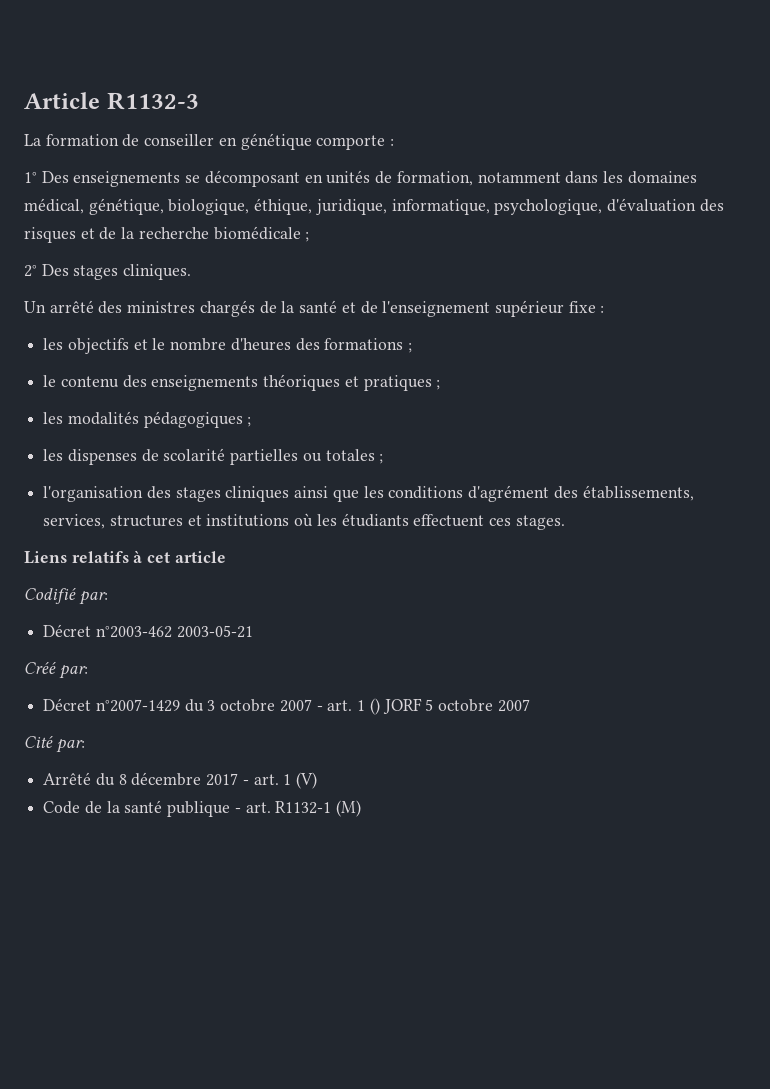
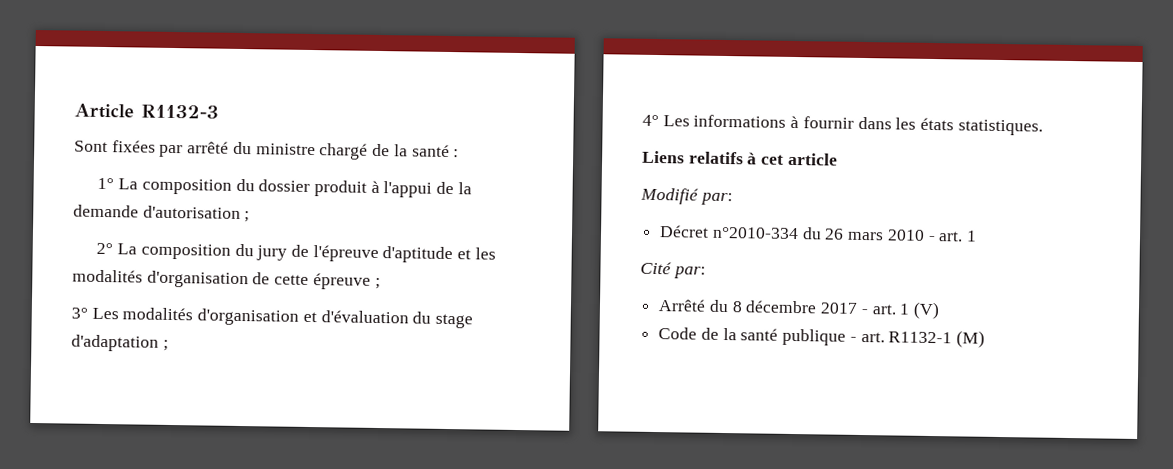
- La formation de conseiller en génétique comporte :
- 1° Des enseignements se décomposant en unités de formation, notamment dans les domaines médical, génétique, biologique, éthique, juridique, informatique, psychologique, d'évaluation des risques et de la recherche biomédicale ;
- 2° Des stages cliniques.
- Un arrêté des ministres chargés de la santé et de l'enseignement supérieur fixe :
- les objectifs et le nombre d'heures des formations ;
- le contenu des enseignements théoriques et pratiques ;
- les modalités pédagogiques ;
- les dispenses de scolarité partielles ou totales ;
- l'organisation des stages cliniques ainsi que les conditions d'agrément des établissements, services, structures et institutions où les étudiants effectuent ces stages.
+ Sont fixées par arrêté du ministre chargé de la santé :
+ 1° La composition du dossier produit à l'appui de la demande d'autorisation ;
+ 2° La composition du jury de l'épreuve d'aptitude et les modalités d'organisation de cette épreuve ;
+ 3° Les modalités d'organisation et d'évaluation du stage d'adaptation ;
+ 4° Les informations à fournir dans les états statistiques.
- Codifié par:
- Décret n°2003-462 2003-05-21
- Créé par:
- Décret n°2007-1429 du 3 octobre 2007 - art. 1 () JORF 5 octobre 2007
+ Modifié par:
+ Décret n°2010-334 du 26 mars 2010 - art. 1

